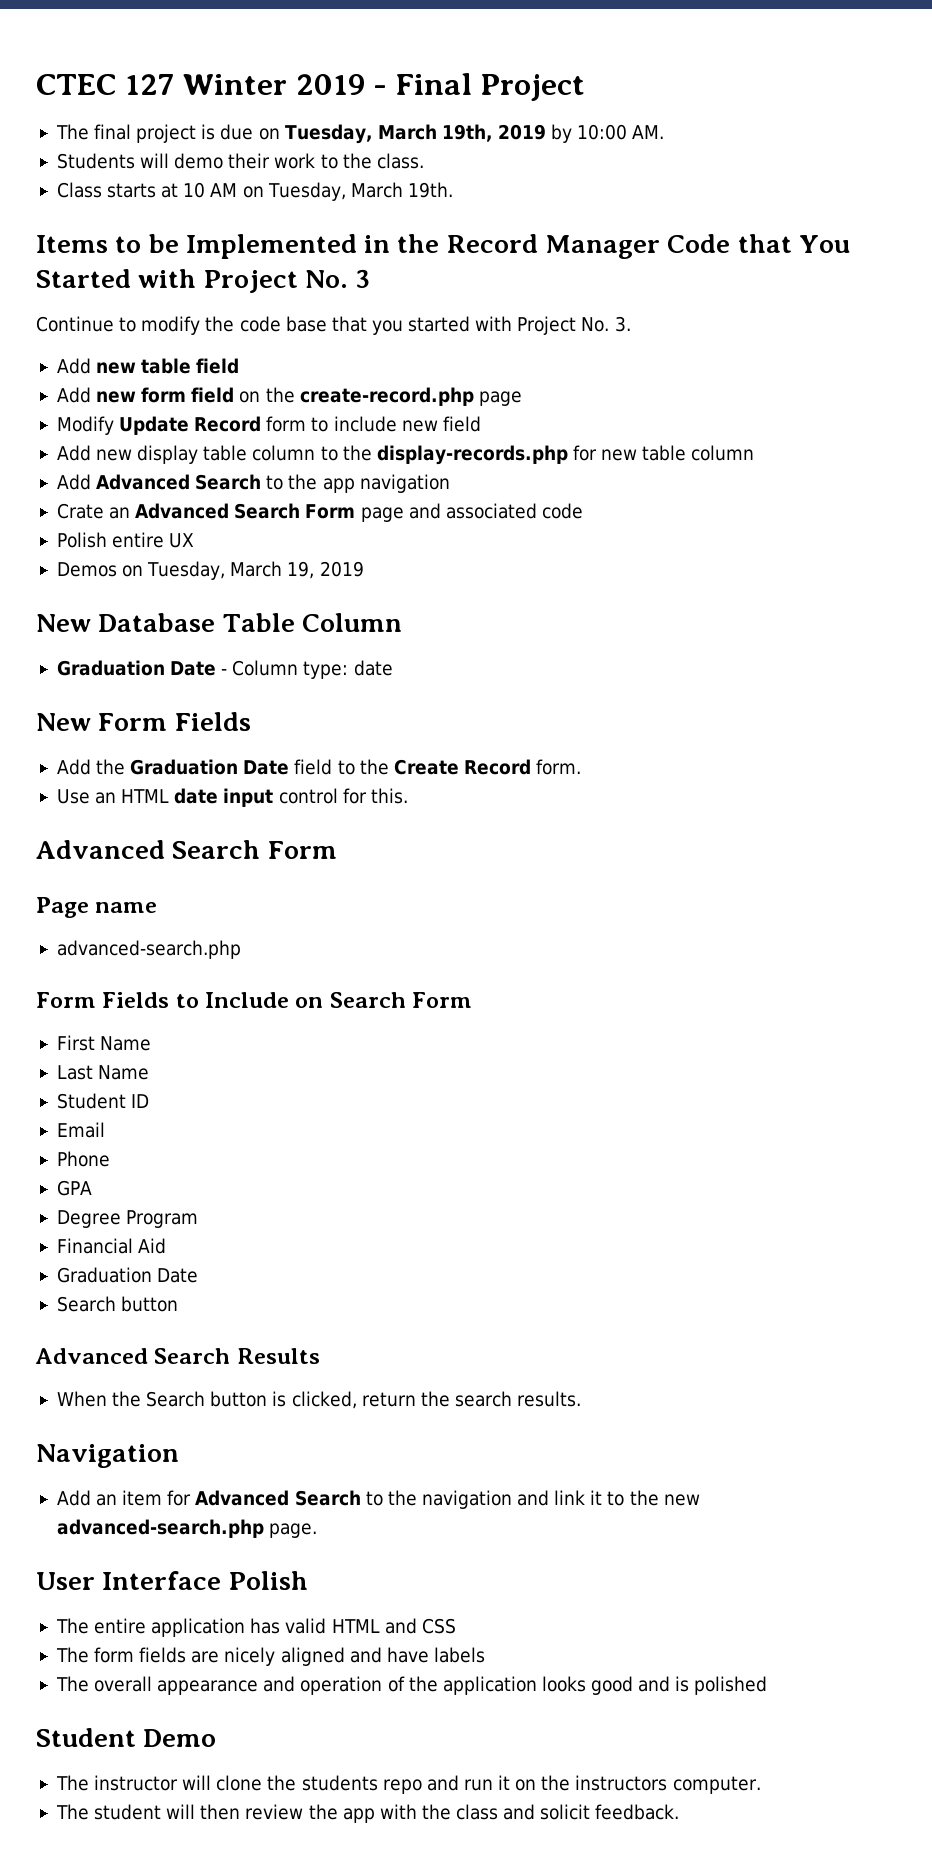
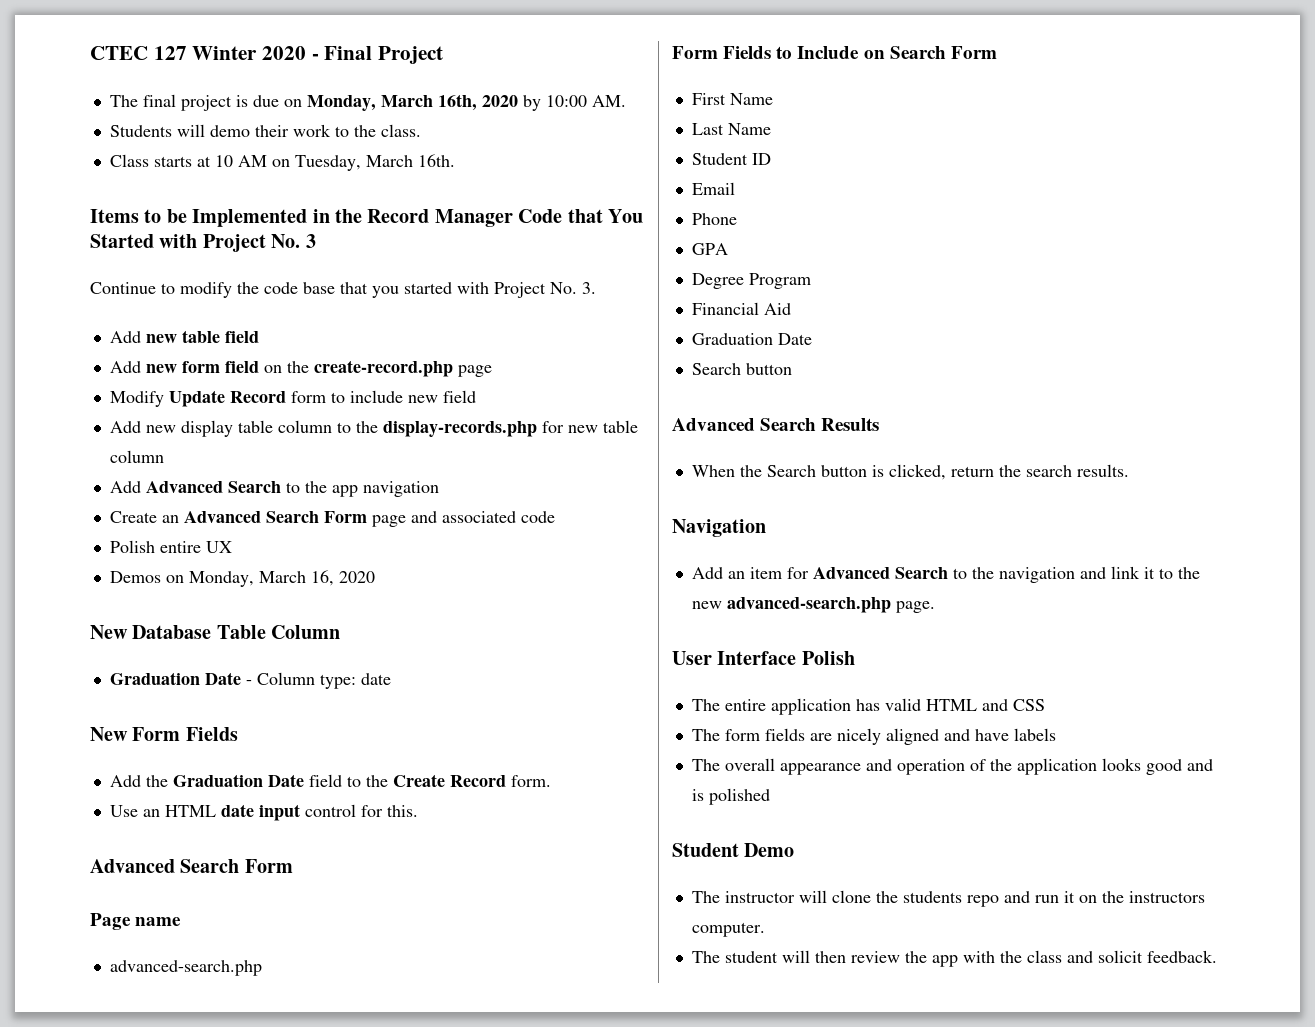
- CTEC 127 Winter 2019 - Final Project
+ CTEC 127 Winter 2020 - Final Project
- The final project is due on Tuesday, March 19th, 2019 by 10:00 AM.
+ The final project is due on Monday, March 16th, 2020 by 10:00 AM.
- Class starts at 10 AM on Tuesday, March 19th.
+ Class starts at 10 AM on Tuesday, March 16th.
- Crate an Advanced Search Form page and associated code
+ Create an Advanced Search Form page and associated code
- Demos on Tuesday, March 19, 2019
+ Demos on Monday, March 16, 2020

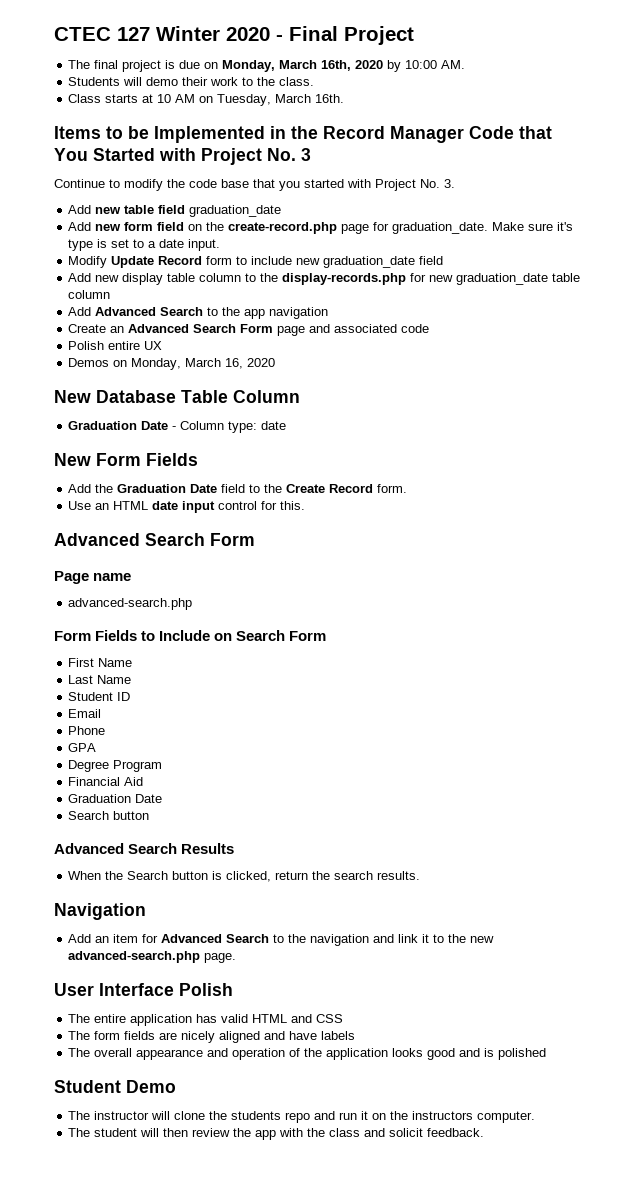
- Add new table field
+ Add new table field graduation_date
- Add new form field on the create-record.php page
+ Add new form field on the create-record.php page for graduation_date. Make sure it's type is set to a date input.
- Modify Update Record form to include new field
+ Modify Update Record form to include new graduation_date field
- Add new display table column to the display-records.php for new table column
+ Add new display table column to the display-records.php for new graduation_date table column

